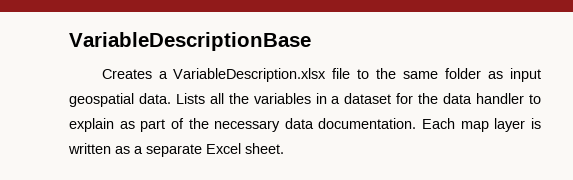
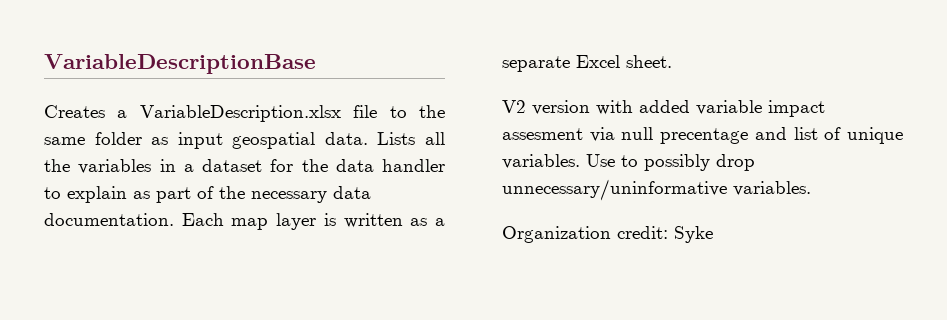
+ V2 version with added variable impact assesment via null precentage and list of unique variables. Use to possibly drop unnecessary/uninformative variables.
+ Organization credit: Syke

